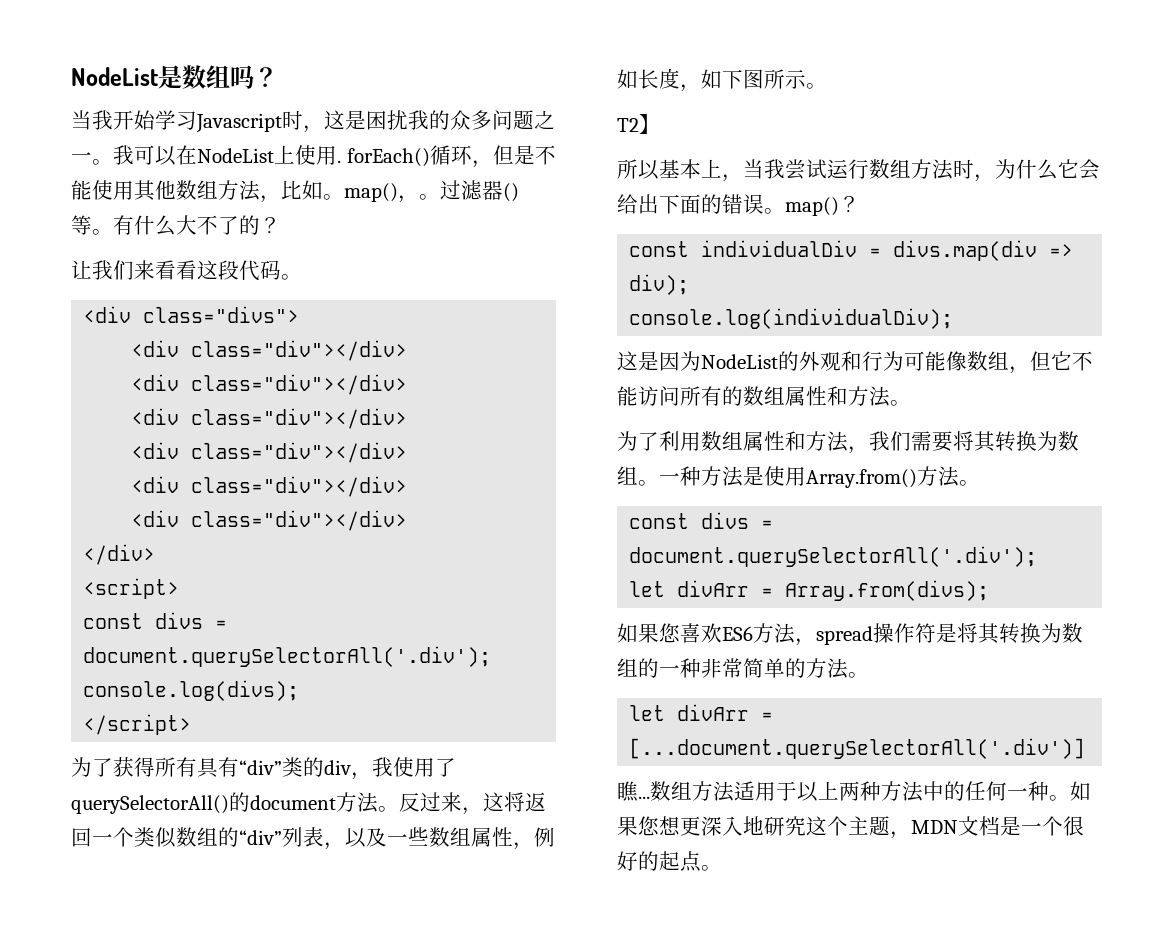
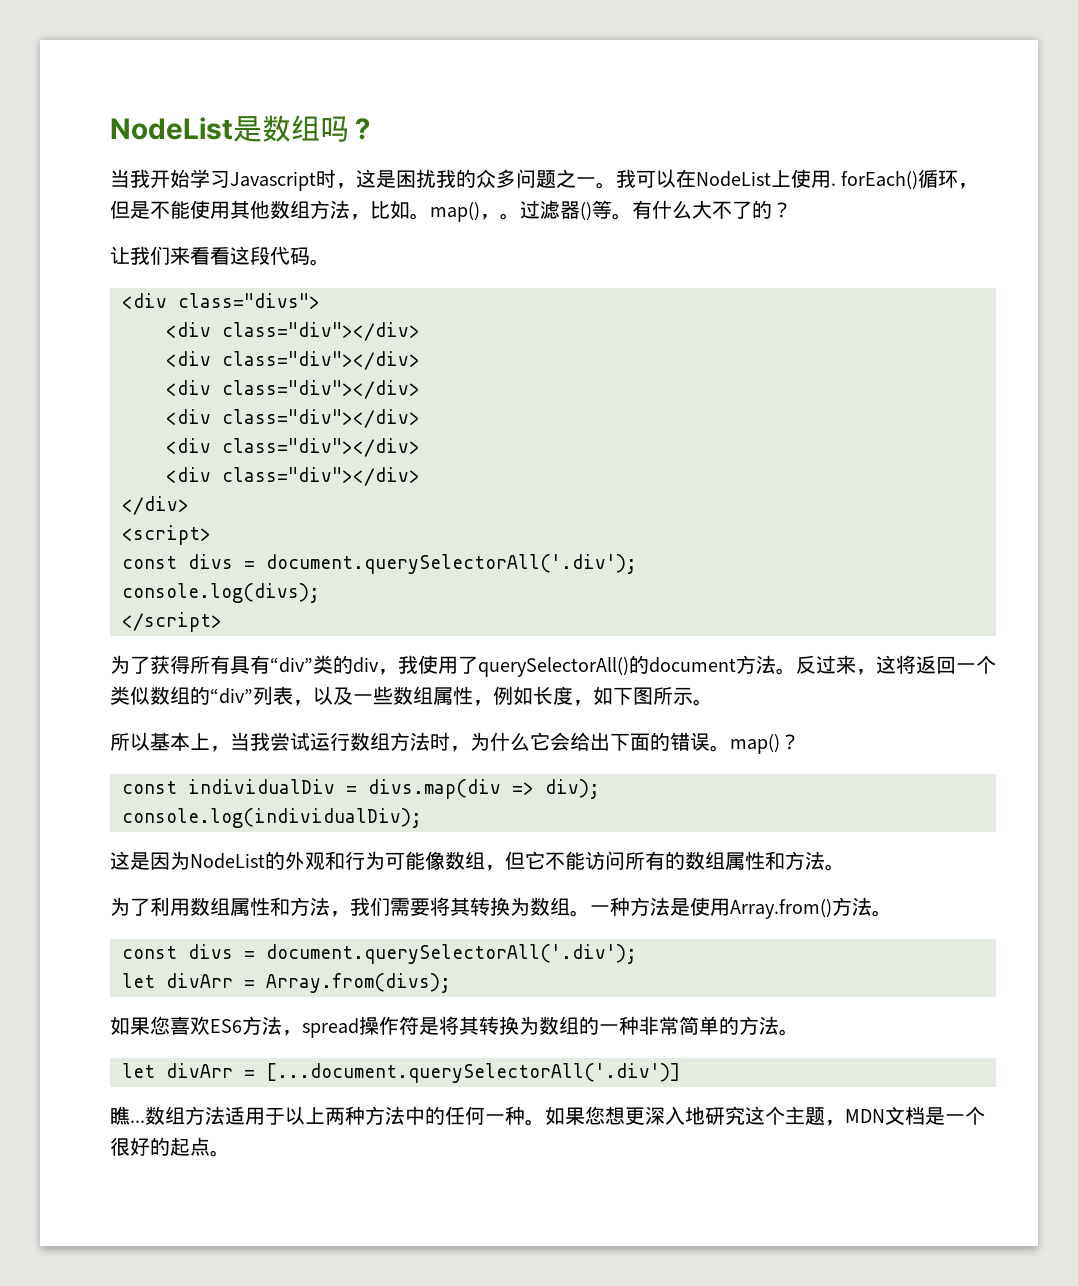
- T2】

